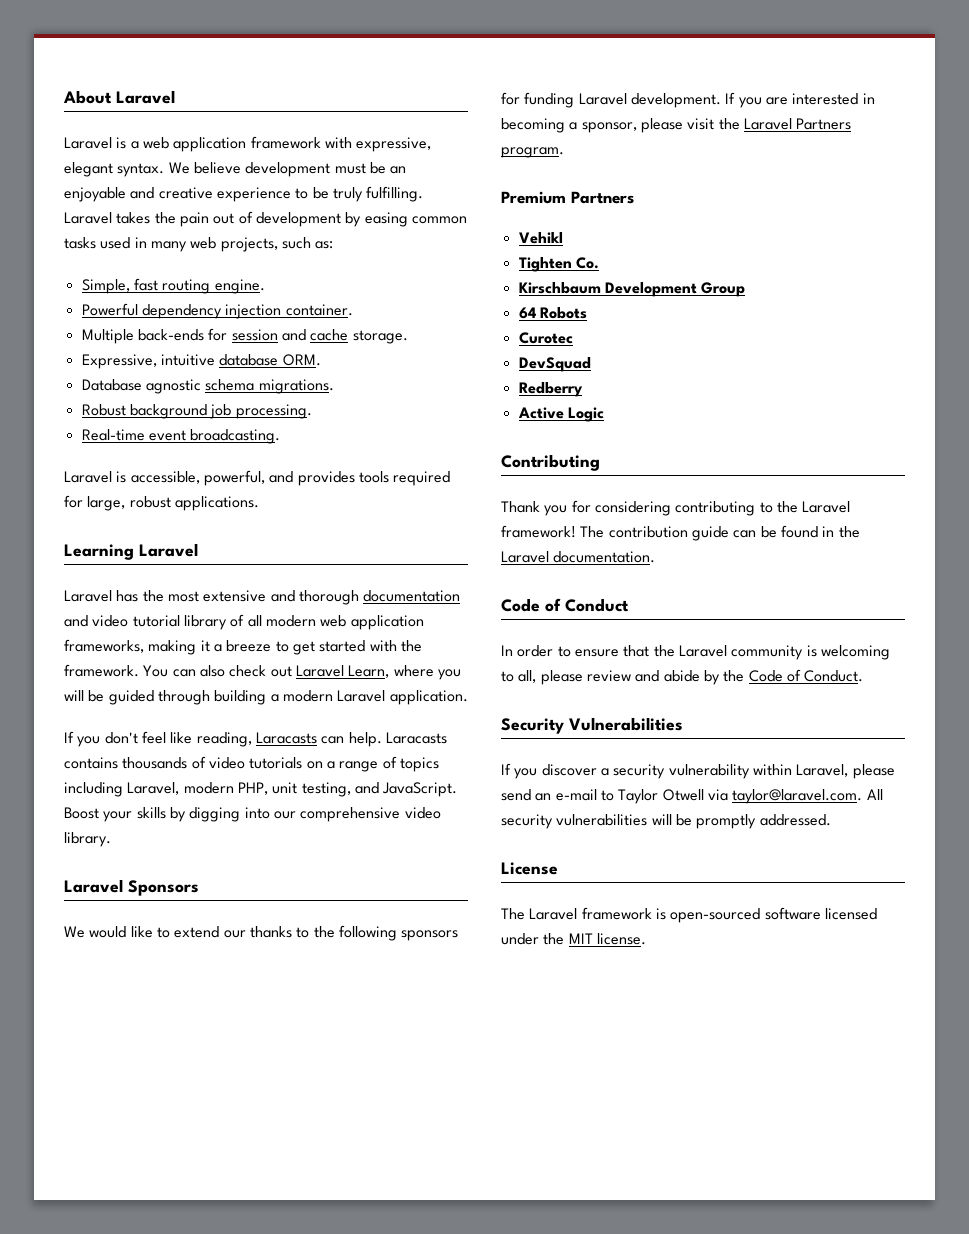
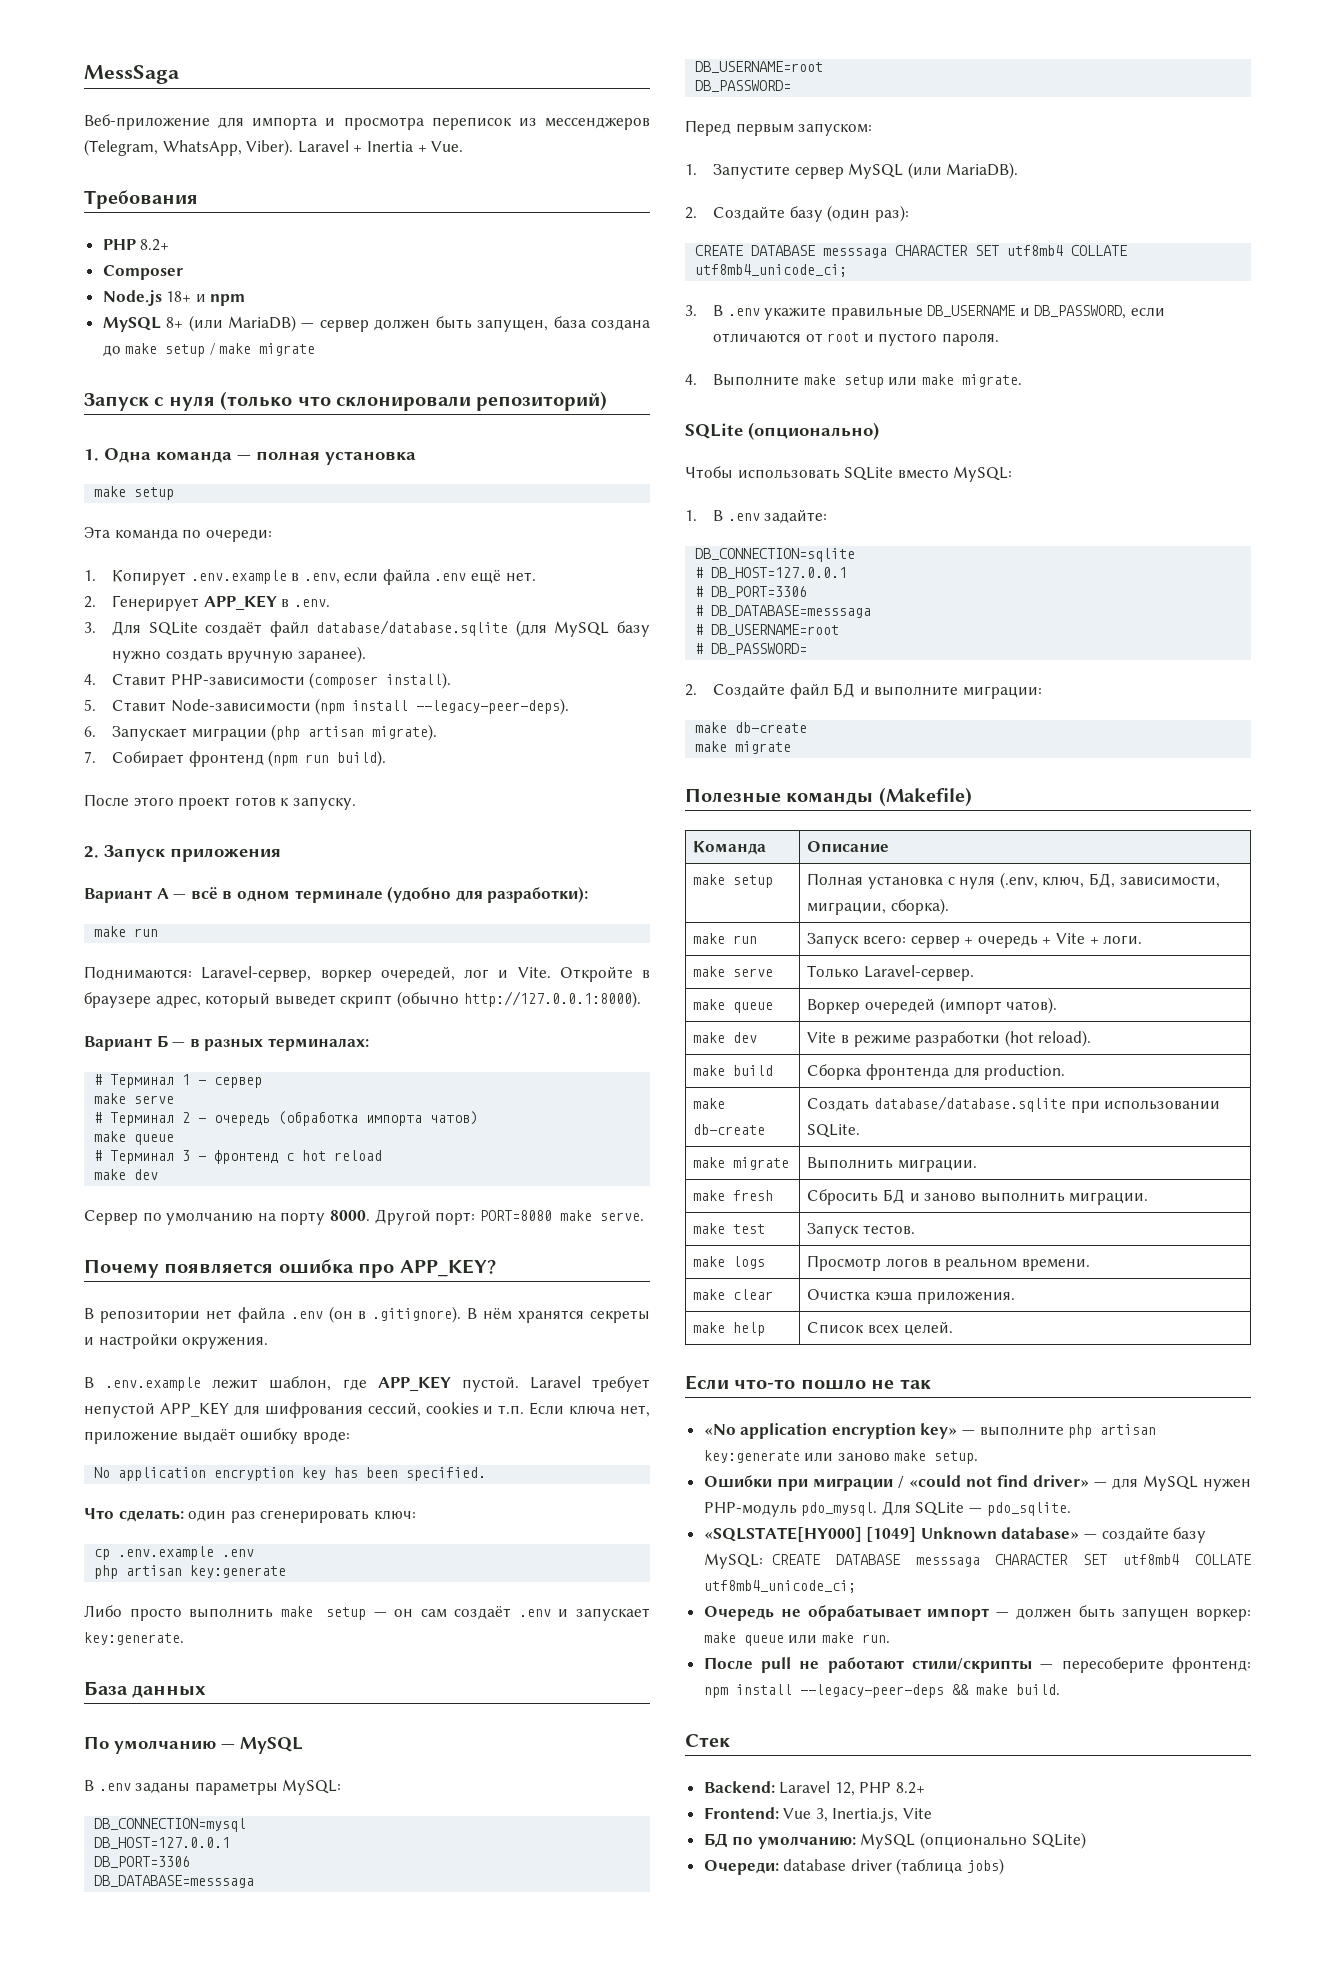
- About Laravel
- Laravel is a web application framework with expressive, elegant syntax. We believe development must be an enjoyable and creative experience to be truly fulfilling. Laravel takes the pain out of development by easing common tasks used in many web projects, such as:
- Simple, fast routing engine.
- Powerful dependency injection container.
- Multiple back-ends for session and cache storage.
- Expressive, intuitive database ORM.
- Database agnostic schema migrations.
- Robust background job processing.
- Real-time event broadcasting.
- Laravel is accessible, powerful, and provides tools required for large, robust applications.
- Learning Laravel
- Laravel has the most extensive and thorough documentation and video tutorial library of all modern web application frameworks, making it a breeze to get started with the framework. You can also check out Laravel Learn, where you will be guided through building a modern Laravel application.
- If you don't feel like reading, Laracasts can help. Laracasts contains thousands of video tutorials on a range of topics including Laravel, modern PHP, unit testing, and JavaScript. Boost your skills by digging into our comprehensive video library.
- Laravel Sponsors
- We would like to extend our thanks to the following sponsors for funding Laravel development. If you are interested in becoming a sponsor, please visit the Laravel Partners program.
- Premium Partners
- Vehikl
- Tighten Co.
- Kirschbaum Development Group
- 64 Robots
- Curotec
- DevSquad
- Redberry
- Active Logic
- Contributing
- Thank you for considering contributing to the Laravel framework! The contribution guide can be found in the Laravel documentation.
- Code of Conduct
- In order to ensure that the Laravel community is welcoming to all, please review and abide by the Code of Conduct.
- Security Vulnerabilities
- If you discover a security vulnerability within Laravel, please send an e-mail to Taylor Otwell via taylor@laravel.com. All security vulnerabilities will be promptly addressed.
- License
- The Laravel framework is open-sourced software licensed under the MIT license.
+ MessSaga
+ Веб-приложение для импорта и просмотра переписок из мессенджеров (Telegram, WhatsApp, Viber). Laravel + Inertia + Vue.
+ Требования
+ PHP 8.2+
+ Composer
+ Node.js 18+ и npm
+ MySQL 8+ (или MariaDB) — сервер должен быть запущен, база создана до make setup / make migrate
+ Запуск с нуля (только что склонировали репозиторий)
+ 1. Одна команда — полная установка
+ make setup
+ Эта команда по очереди:
+ 1. Копирует .env.example в .env, если файла .env ещё нет.
+ 2. Генерирует APP_KEY в .env.
+ 3. Для SQLite создаёт файл database/database.sqlite (для MySQL базу нужно создать вручную заранее).
+ 4. Ставит PHP-зависимости (composer install).
+ 5. Ставит Node-зависимости (npm install --legacy-peer-deps).
+ 6. Запускает миграции (php artisan migrate).
+ 7. Собирает фронтенд (npm run build).
+ После этого проект готов к запуску.
+ 2. Запуск приложения
+ Вариант А — всё в одном терминале (удобно для разработки):
+ make run
+ Поднимаются: Laravel-сервер, воркер очередей, лог и Vite. Откройте в браузере адрес, который выведет скрипт (обычно http://127.0.0.1:8000).
+ Вариант Б — в разных терминалах:
+ # Терминал 1 — сервер
+ make serve
+ # Терминал 2 — очередь (обработка импорта чатов)
+ make queue
+ # Терминал 3 — фронтенд с hot reload
+ make dev
+ Сервер по умолчанию на порту 8000. Другой порт: PORT=8080 make serve.
+ Почему появляется ошибка про APP_KEY?
+ В репозитории нет файла .env (он в .gitignore). В нём хранятся секреты и настройки окружения.
+ В .env.example лежит шаблон, где APP_KEY пустой. Laravel требует непустой APP_KEY для шифрования сессий, cookies и т.п. Если ключа нет, приложение выдаёт ошибку вроде:
+ No application encryption key has been specified.
+ Что сделать: один раз сгенерировать ключ:
+ cp .env.example .env
+ php artisan key:generate
+ Либо просто выполнить make setup — он сам создаёт .env и запускает key:generate.
+ База данных
+ По умолчанию — MySQL
+ В .env заданы параметры MySQL:
+ DB_CONNECTION=mysql
+ DB_HOST=127.0.0.1
+ DB_PORT=3306
+ DB_DATABASE=messsaga
+ DB_USERNAME=root
+ DB_PASSWORD=
+ Перед первым запуском:
+ 1. Запустите сервер MySQL (или MariaDB).
+ 2. Создайте базу (один раз):
+ CREATE DATABASE messsaga CHARACTER SET utf8mb4 COLLATE utf8mb4_unicode_ci;
+ 3. В .env укажите правильные DB_USERNAME и DB_PASSWORD, если отличаются от root и пустого пароля.
+ 4. Выполните make setup или make migrate.
+ SQLite (опционально)
+ Чтобы использовать SQLite вместо MySQL:
+ 1. В .env задайте:
+ DB_CONNECTION=sqlite
+ # DB_HOST=127.0.0.1
+ # DB_PORT=3306
+ # DB_DATABASE=messsaga
+ # DB_USERNAME=root
+ # DB_PASSWORD=
+ 2. Создайте файл БД и выполните миграции:
+ make db-create
+ make migrate
+ Полезные команды (Makefile)
+ Команда | Описание
+ make setup | Полная установка с нуля (.env, ключ, БД, зависимости, миграции, сборка).
+ make run | Запуск всего: сервер + очередь + Vite + логи.
+ make serve | Только Laravel-сервер.
+ make queue | Воркер очередей (импорт чатов).
+ make dev | Vite в режиме разработки (hot reload).
+ make build | Сборка фронтенда для production.
+ make db-create | Создать database/database.sqlite при использовании SQLite.
+ make migrate | Выполнить миграции.
+ make fresh | Сбросить БД и заново выполнить миграции.
+ make test | Запуск тестов.
+ make logs | Просмотр логов в реальном времени.
+ make clear | Очистка кэша приложения.
+ make help | Список всех целей.
+ Если что-то пошло не так
+ «No application encryption key» — выполните php artisan key:generate или заново make setup.
+ Ошибки при миграции / «could not find driver» — для MySQL нужен PHP-модуль pdo_mysql. Для SQLite — pdo_sqlite.
+ «SQLSTATE[HY000] [1049] Unknown database» — создайте базу MySQL: CREATE DATABASE messsaga CHARACTER SET utf8mb4 COLLATE utf8mb4_unicode_ci;
+ Очередь не обрабатывает импорт — должен быть запущен воркер: make queue или make run.
+ После pull не работают стили/скрипты — пересоберите фронтенд: npm install --legacy-peer-deps && make build.
+ Стек
+ Backend: Laravel 12, PHP 8.2+
+ Frontend: Vue 3, Inertia.js, Vite
+ БД по умолчанию: MySQL (опционально SQLite)
+ Очереди: database driver (таблица jobs)

